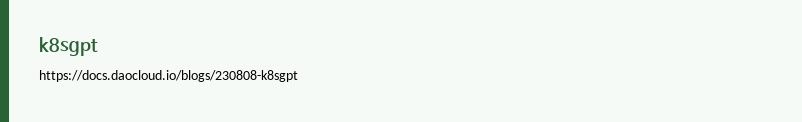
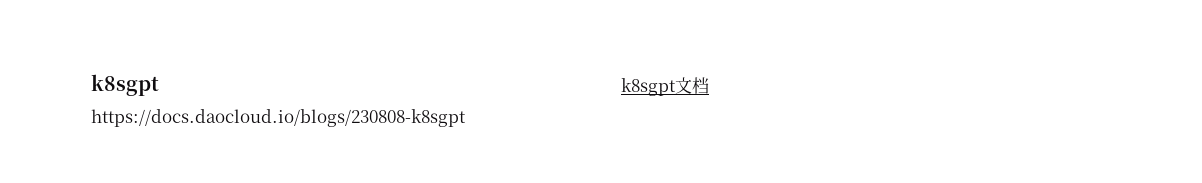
+ k8sgpt文档

